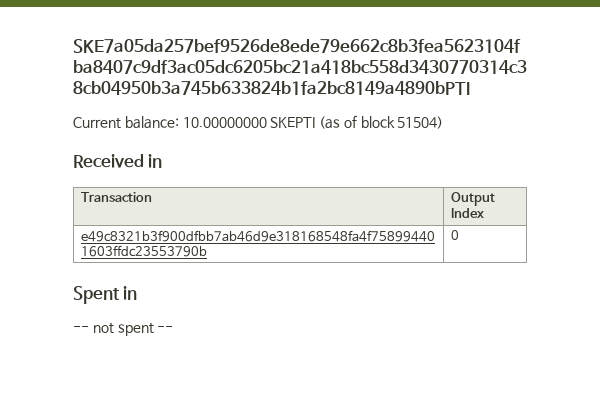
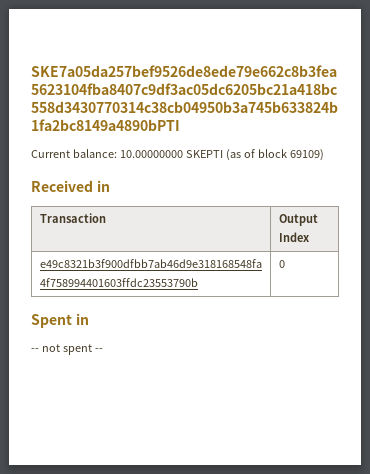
- Current balance: 10.00000000 SKEPTI (as of block 51504)
+ Current balance: 10.00000000 SKEPTI (as of block 69109)

